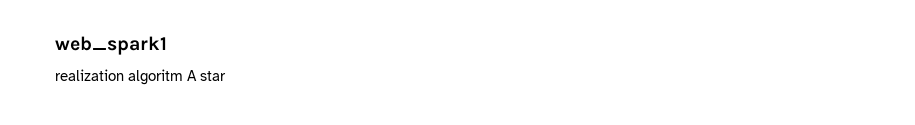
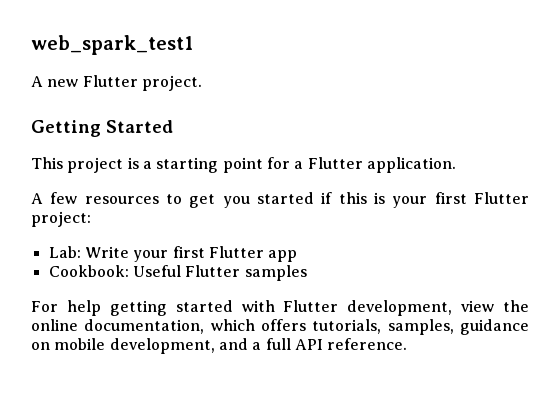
- web_spark1
- realization algoritm A star
+ web_spark_test1
+ A new Flutter project.
+ Getting Started
+ This project is a starting point for a Flutter application.
+ A few resources to get you started if this is your first Flutter project:
+ Lab: Write your first Flutter app
+ Cookbook: Useful Flutter samples
+ For help getting started with Flutter development, view the online documentation, which offers tutorials, samples, guidance on mobile development, and a full API reference.

